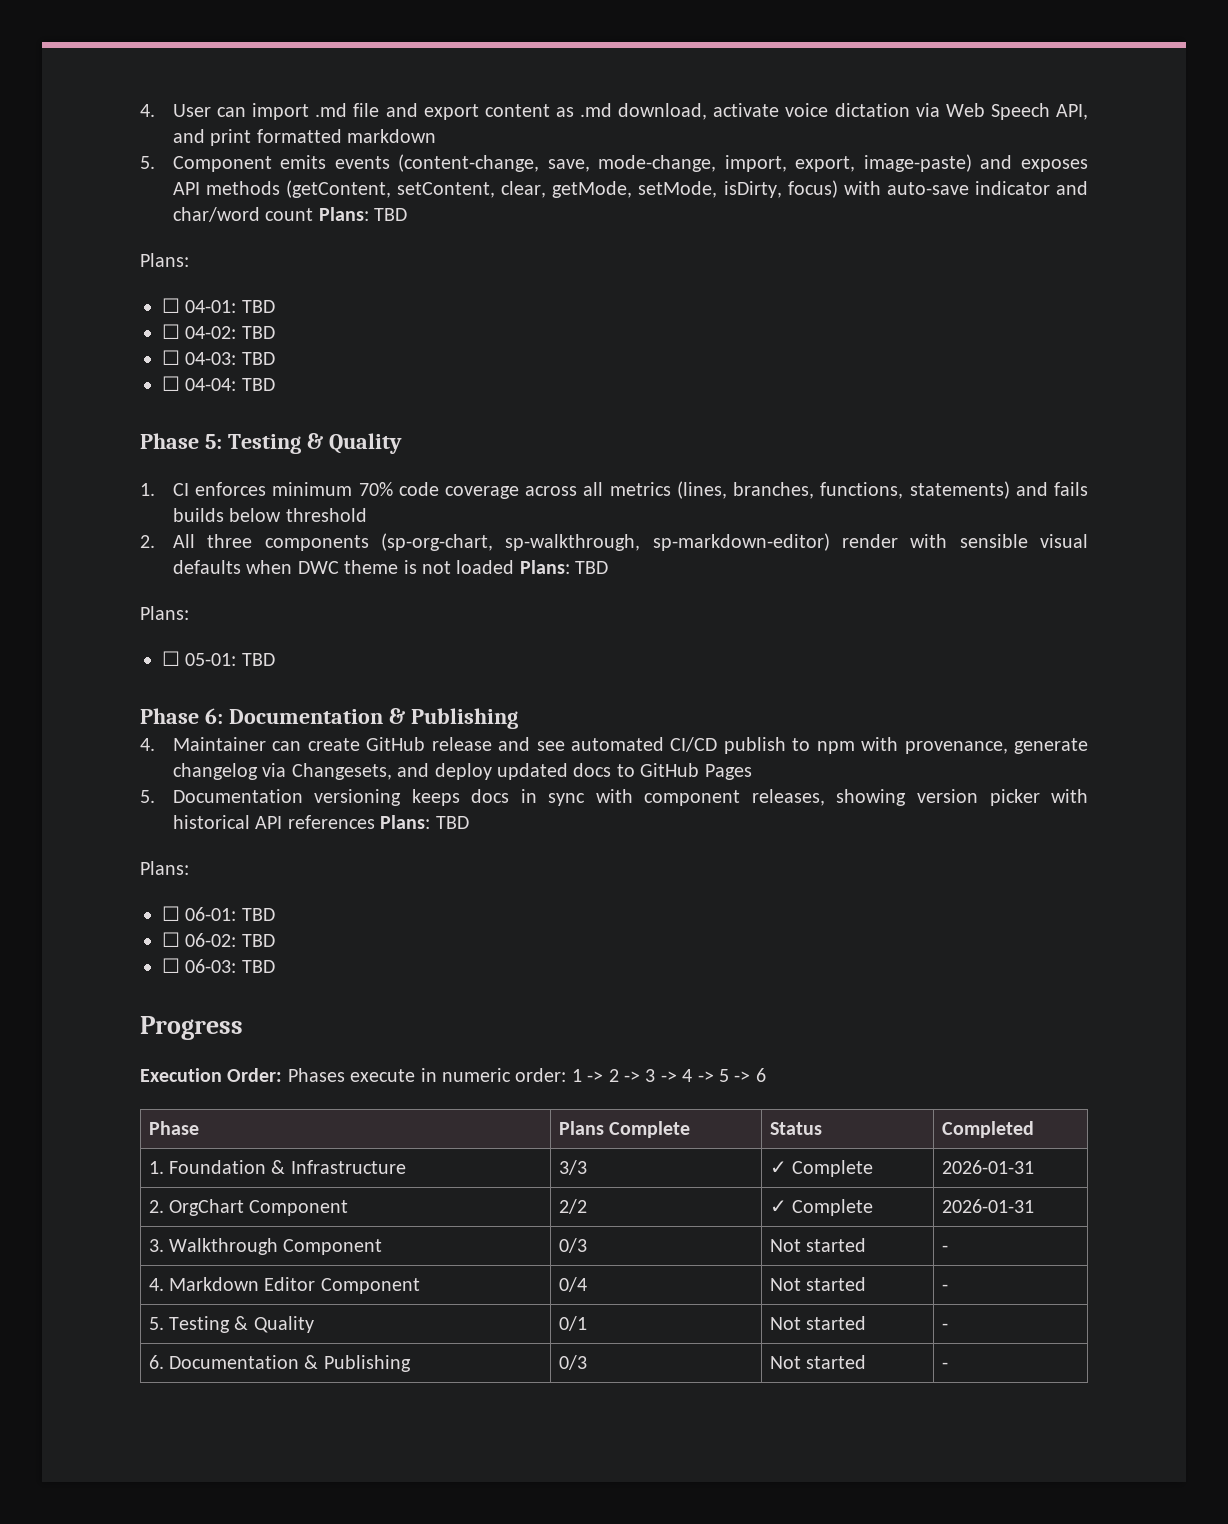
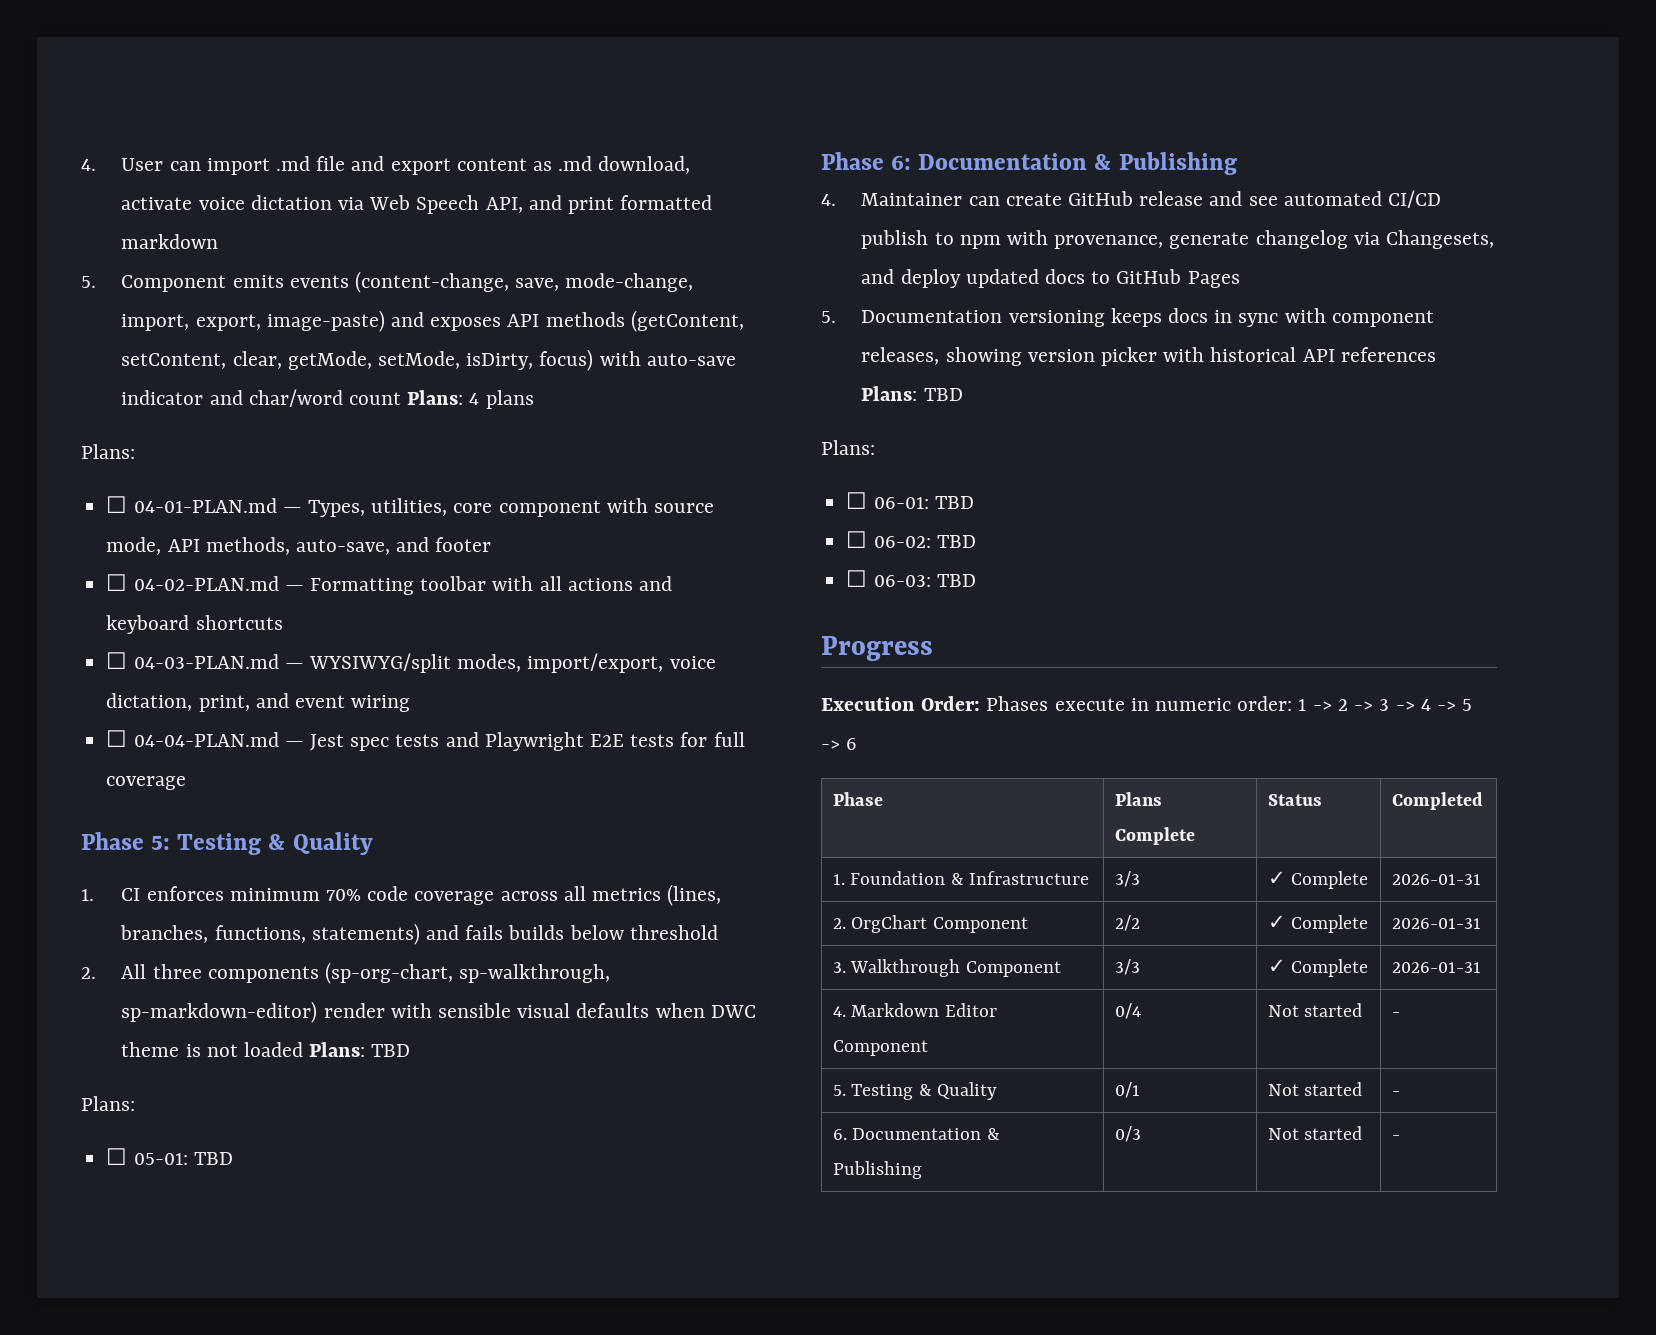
- 5. Component emits events (content-change, save, mode-change, import, export, image-paste) and exposes API methods (getContent, setContent, clear, getMode, setMode, isDirty, focus) with auto-save indicator and char/word count Plans: TBD
+ 5. Component emits events (content-change, save, mode-change, import, export, image-paste) and exposes API methods (getContent, setContent, clear, getMode, setMode, isDirty, focus) with auto-save indicator and char/word count Plans: 4 plans
  Plans:
- ☐ 04-01: TBD
- ☐ 04-02: TBD
- ☐ 04-03: TBD
- ☐ 04-04: TBD
+ ☐ 04-01-PLAN.md — Types, utilities, core component with source mode, API methods, auto-save, and footer
+ ☐ 04-02-PLAN.md — Formatting toolbar with all actions and keyboard shortcuts
+ ☐ 04-03-PLAN.md — WYSIWYG/split modes, import/export, voice dictation, print, and event wiring
+ ☐ 04-04-PLAN.md — Jest spec tests and Playwright E2E tests for full coverage
- 3. Walkthrough Component | 0/3 | Not started | -
+ 3. Walkthrough Component | 3/3 | ✓ Complete | 2026-01-31

